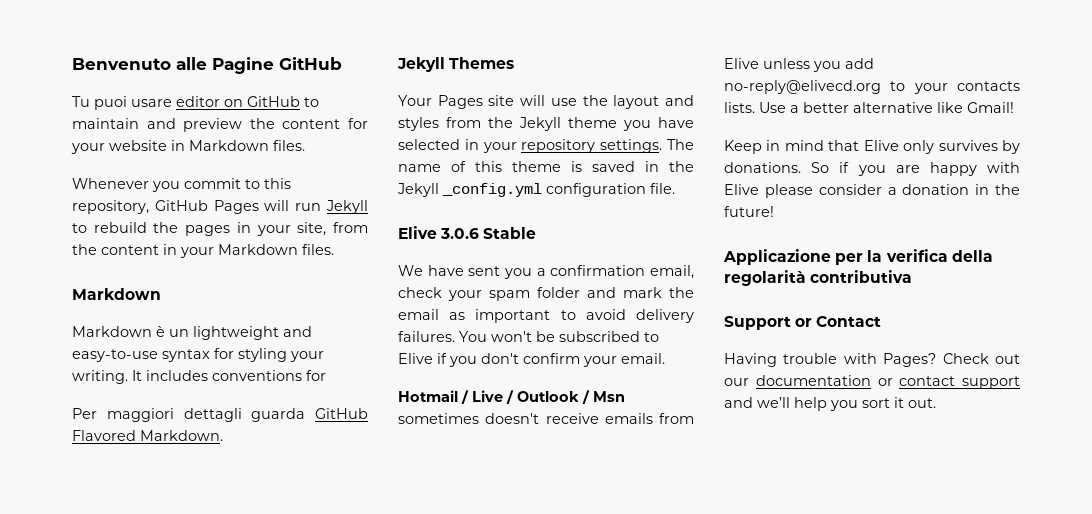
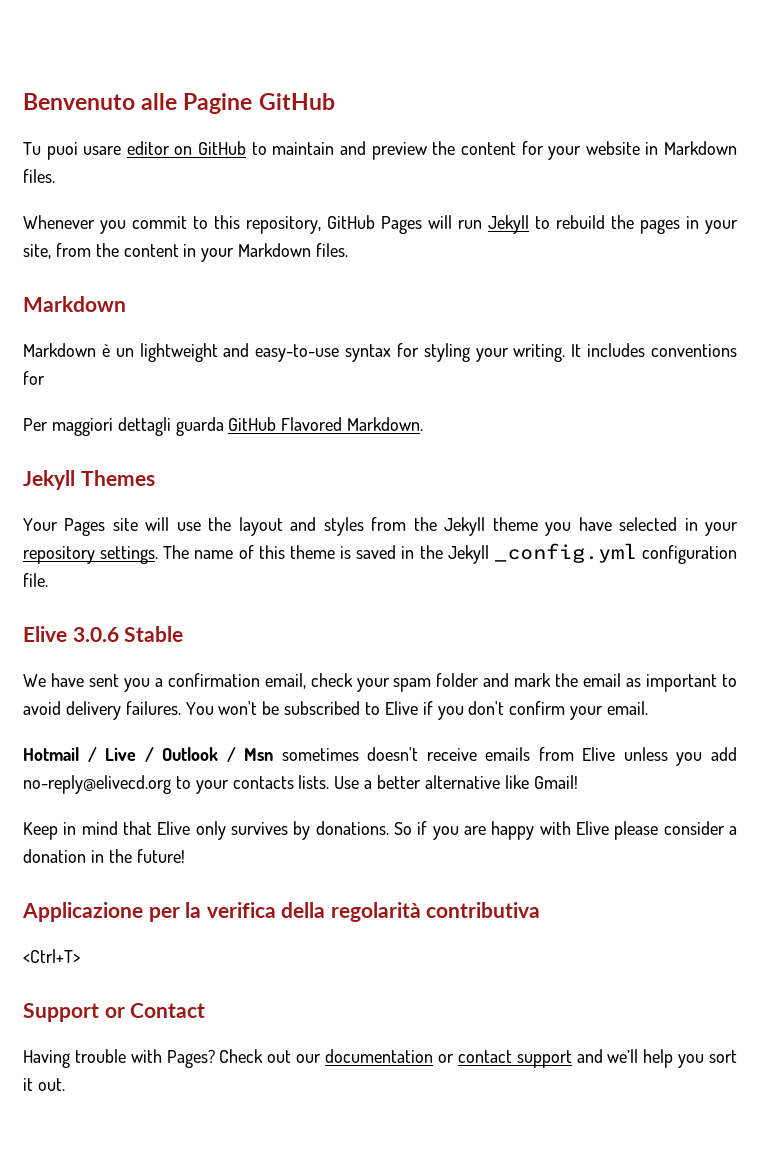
+ <Ctrl+T>

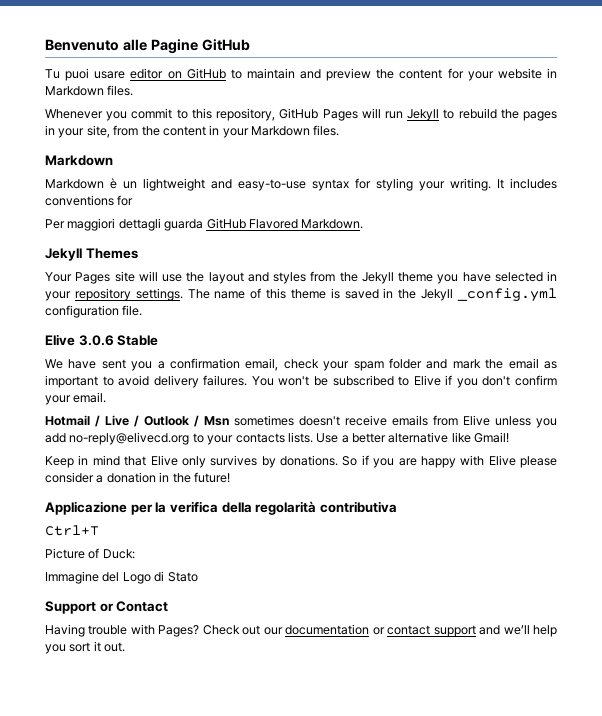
- <Ctrl+T>
+ Ctrl+T
+ Picture of Duck:
+ Immagine del Logo di Stato

